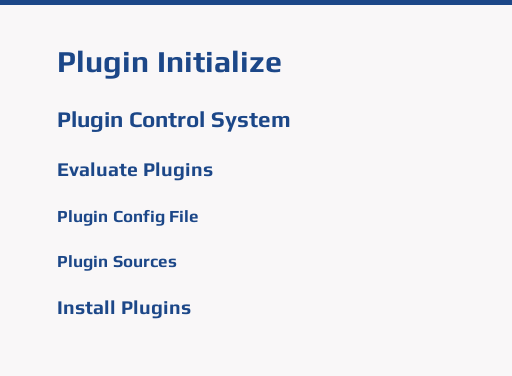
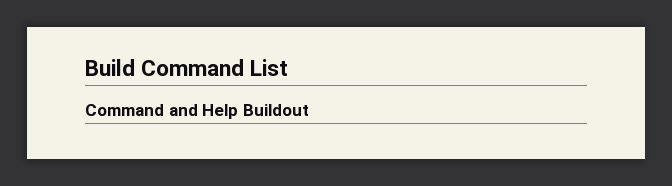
- Plugin Initialize
- Plugin Control System
- Evaluate Plugins
- Plugin Config File
- Plugin Sources
- Install Plugins
+ Build Command List
+ Command and Help Buildout

